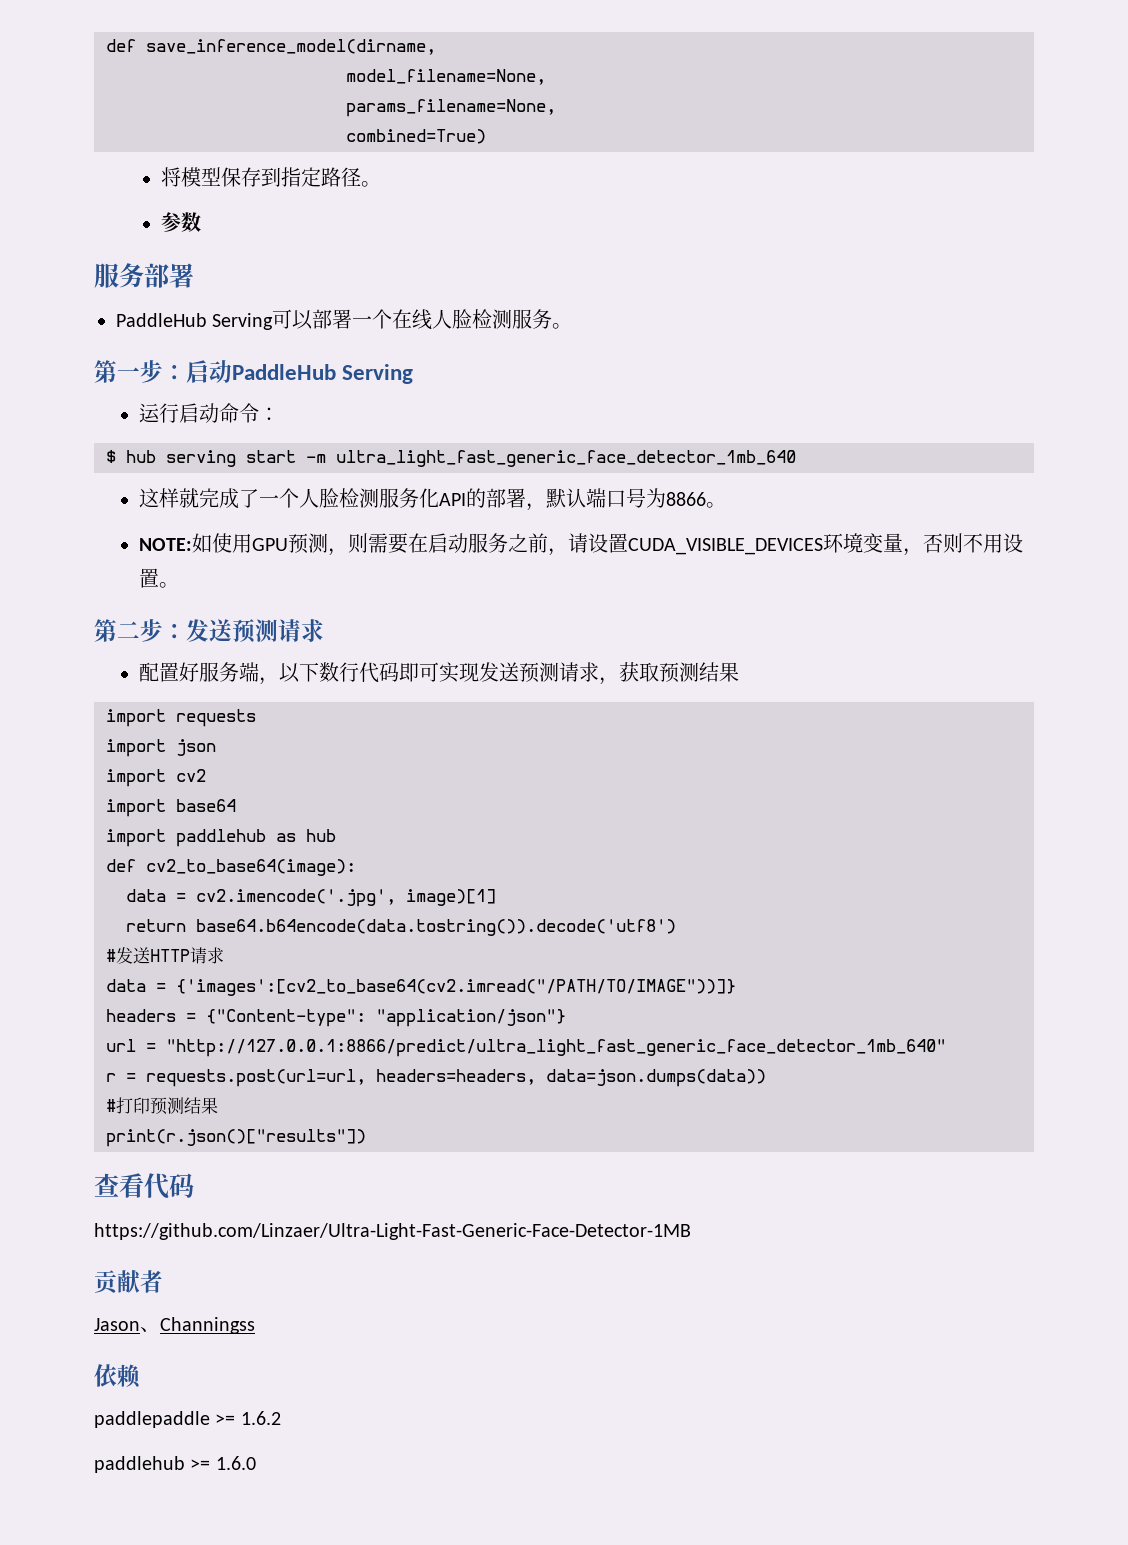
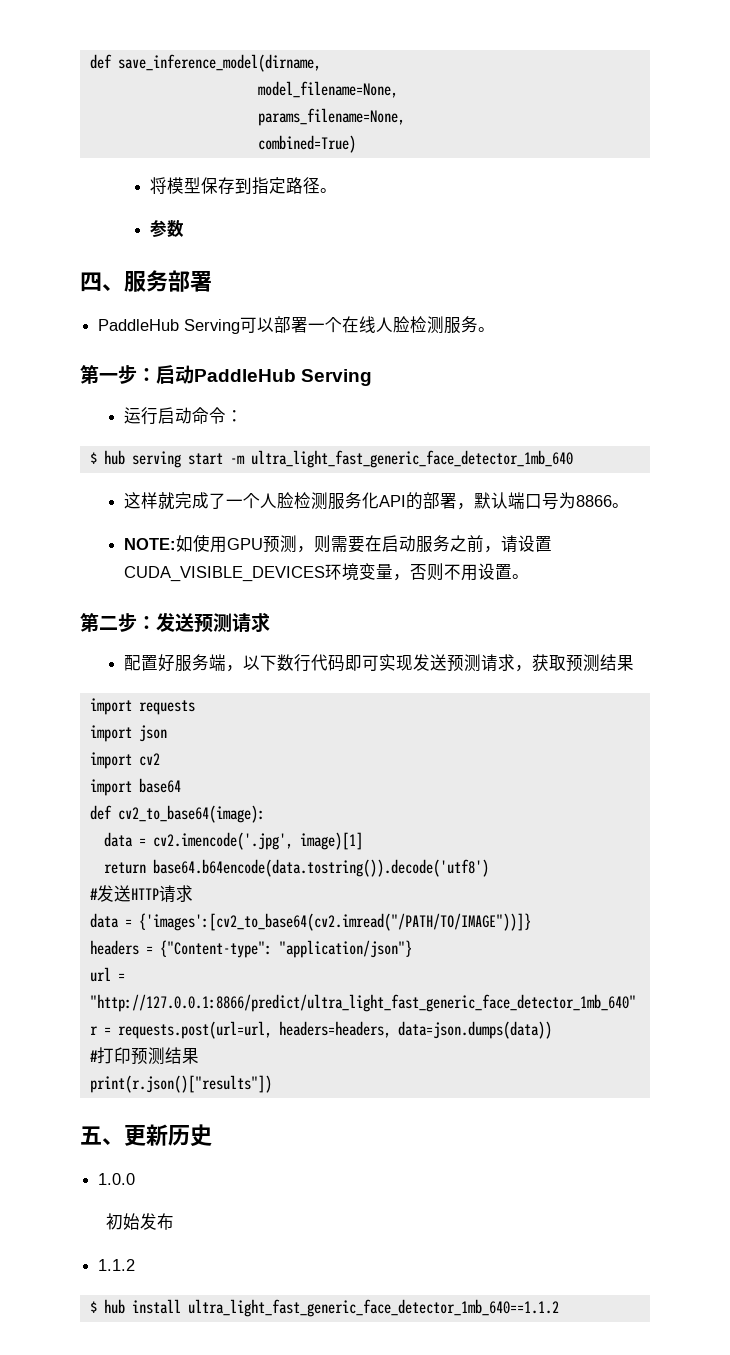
- 服务部署
+ 四、服务部署
- import paddlehub as hub
- 查看代码
- https://github.com/Linzaer/Ultra-Light-Fast-Generic-Face-Detector-1MB
- 贡献者
- Jason、Channingss
- 依赖
- paddlepaddle >= 1.6.2
- paddlehub >= 1.6.0
+ 五、更新历史
+ 1.0.0
+ 初始发布
+ 1.1.2
+ $ hub install ultra_light_fast_generic_face_detector_1mb_640==1.1.2

